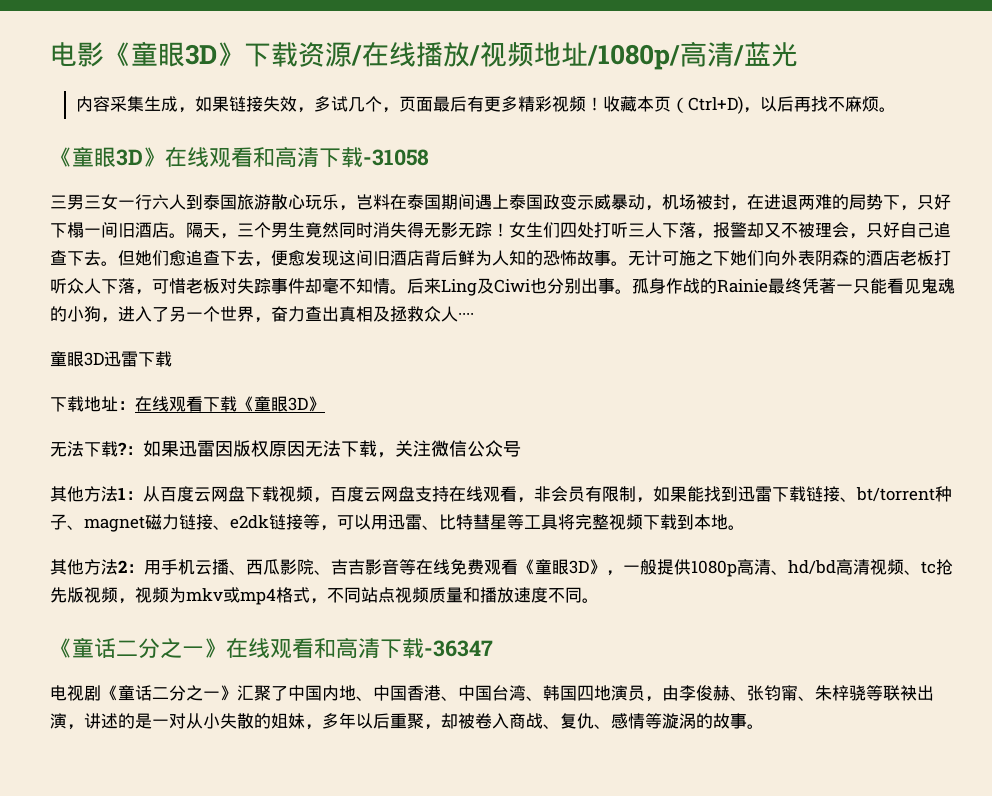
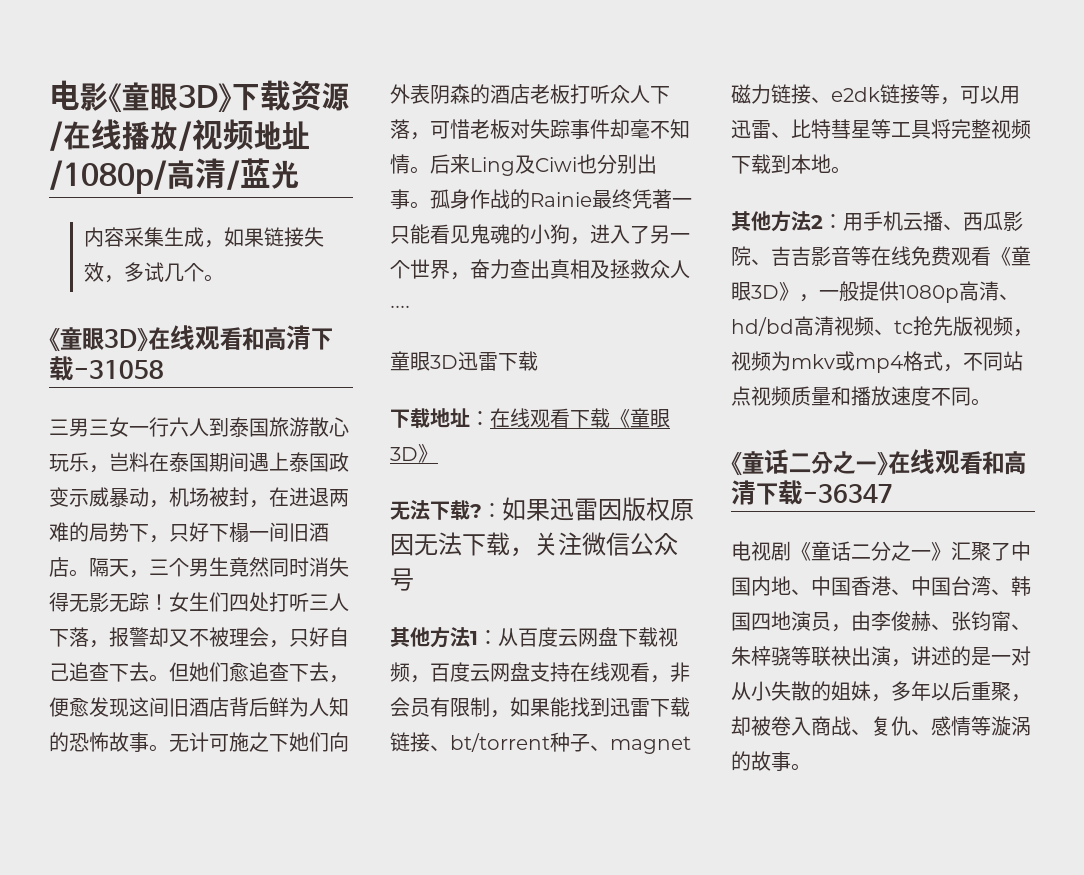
- 内容采集生成，如果链接失效，多试几个，页面最后有更多精彩视频！收藏本页（Ctrl+D)，以后再找不麻烦。
+ 内容采集生成，如果链接失效，多试几个。

